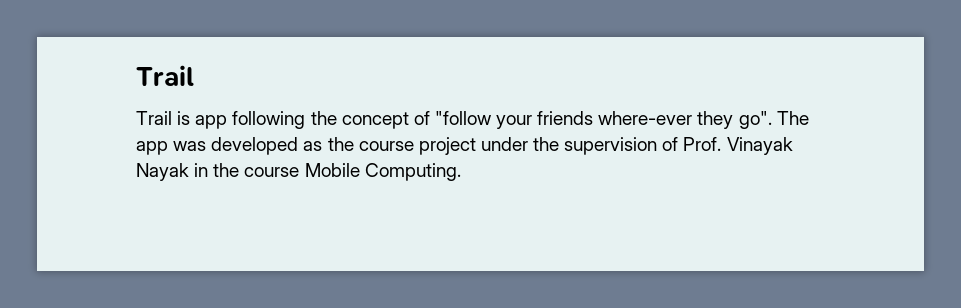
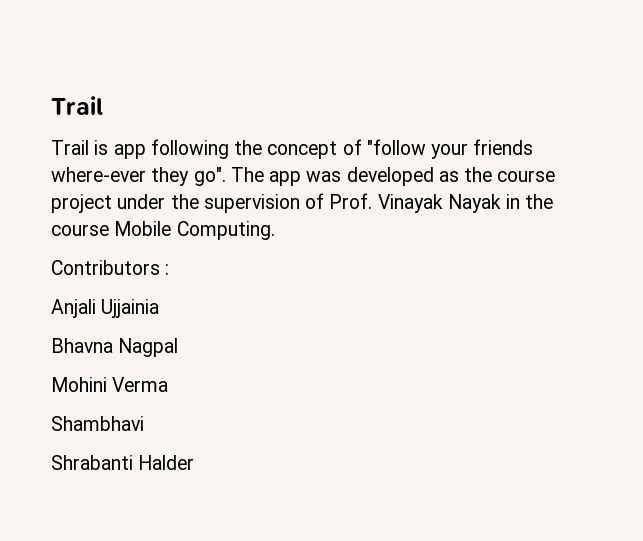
+ Contributors :
+ Anjali Ujjainia
+ Bhavna Nagpal
+ Mohini Verma
+ Shambhavi
+ Shrabanti Halder

